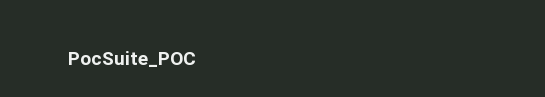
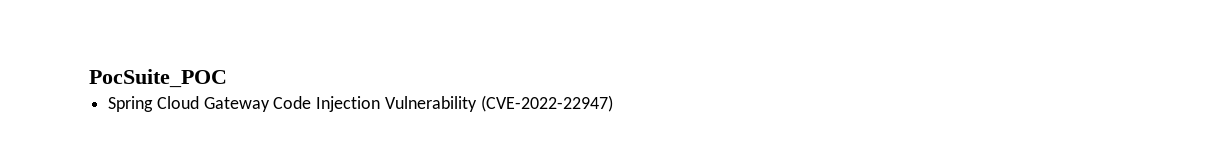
+ Spring Cloud Gateway Code Injection Vulnerability (CVE-2022-22947)

